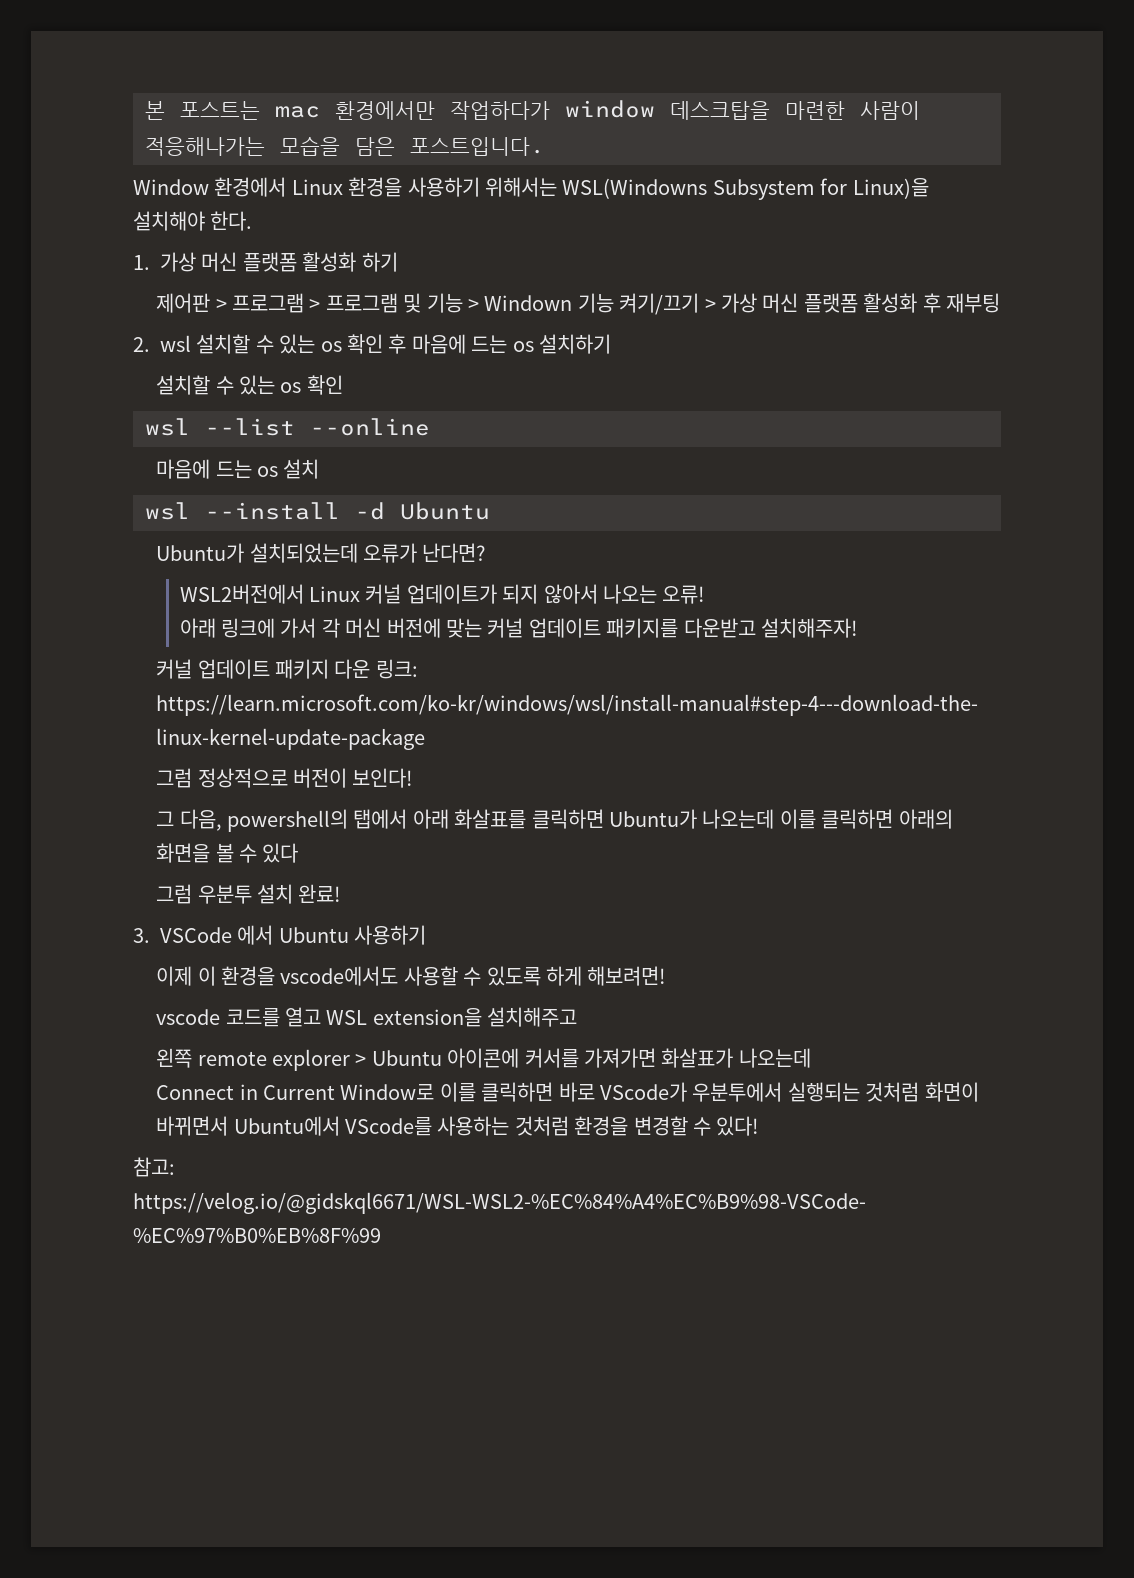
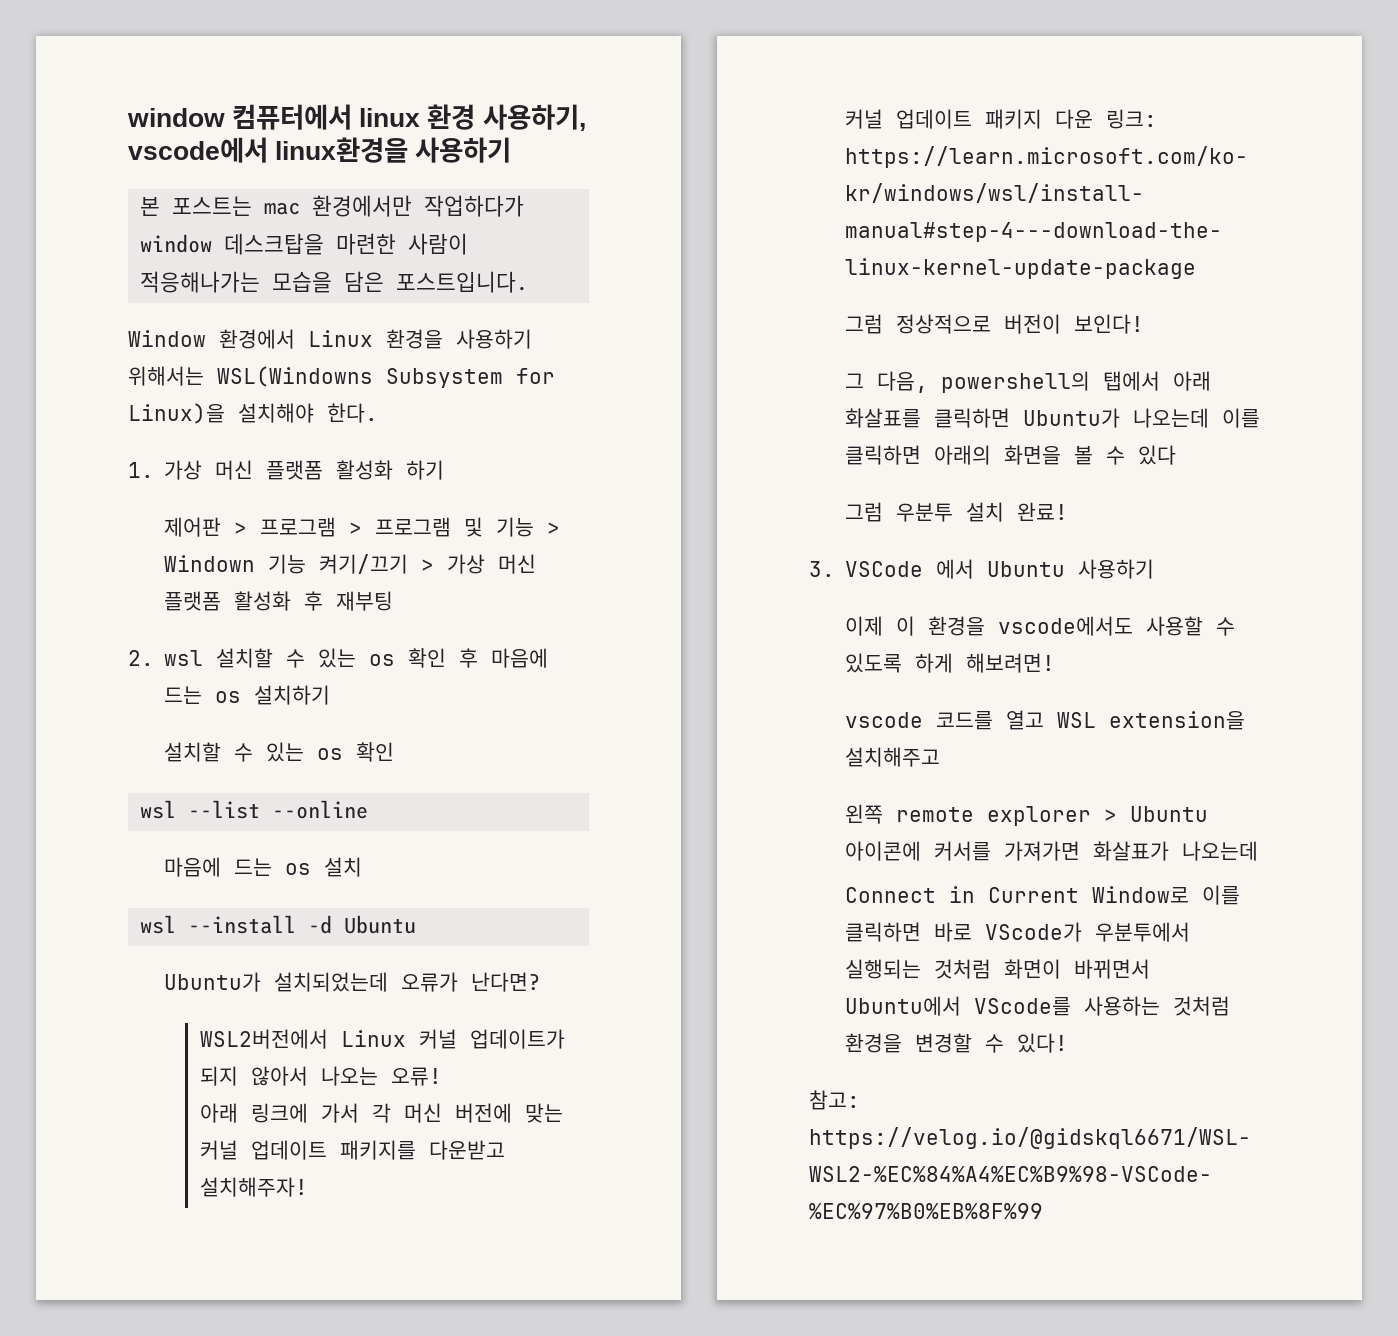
+ window 컴퓨터에서 linux 환경 사용하기, vscode에서 linux환경을 사용하기

